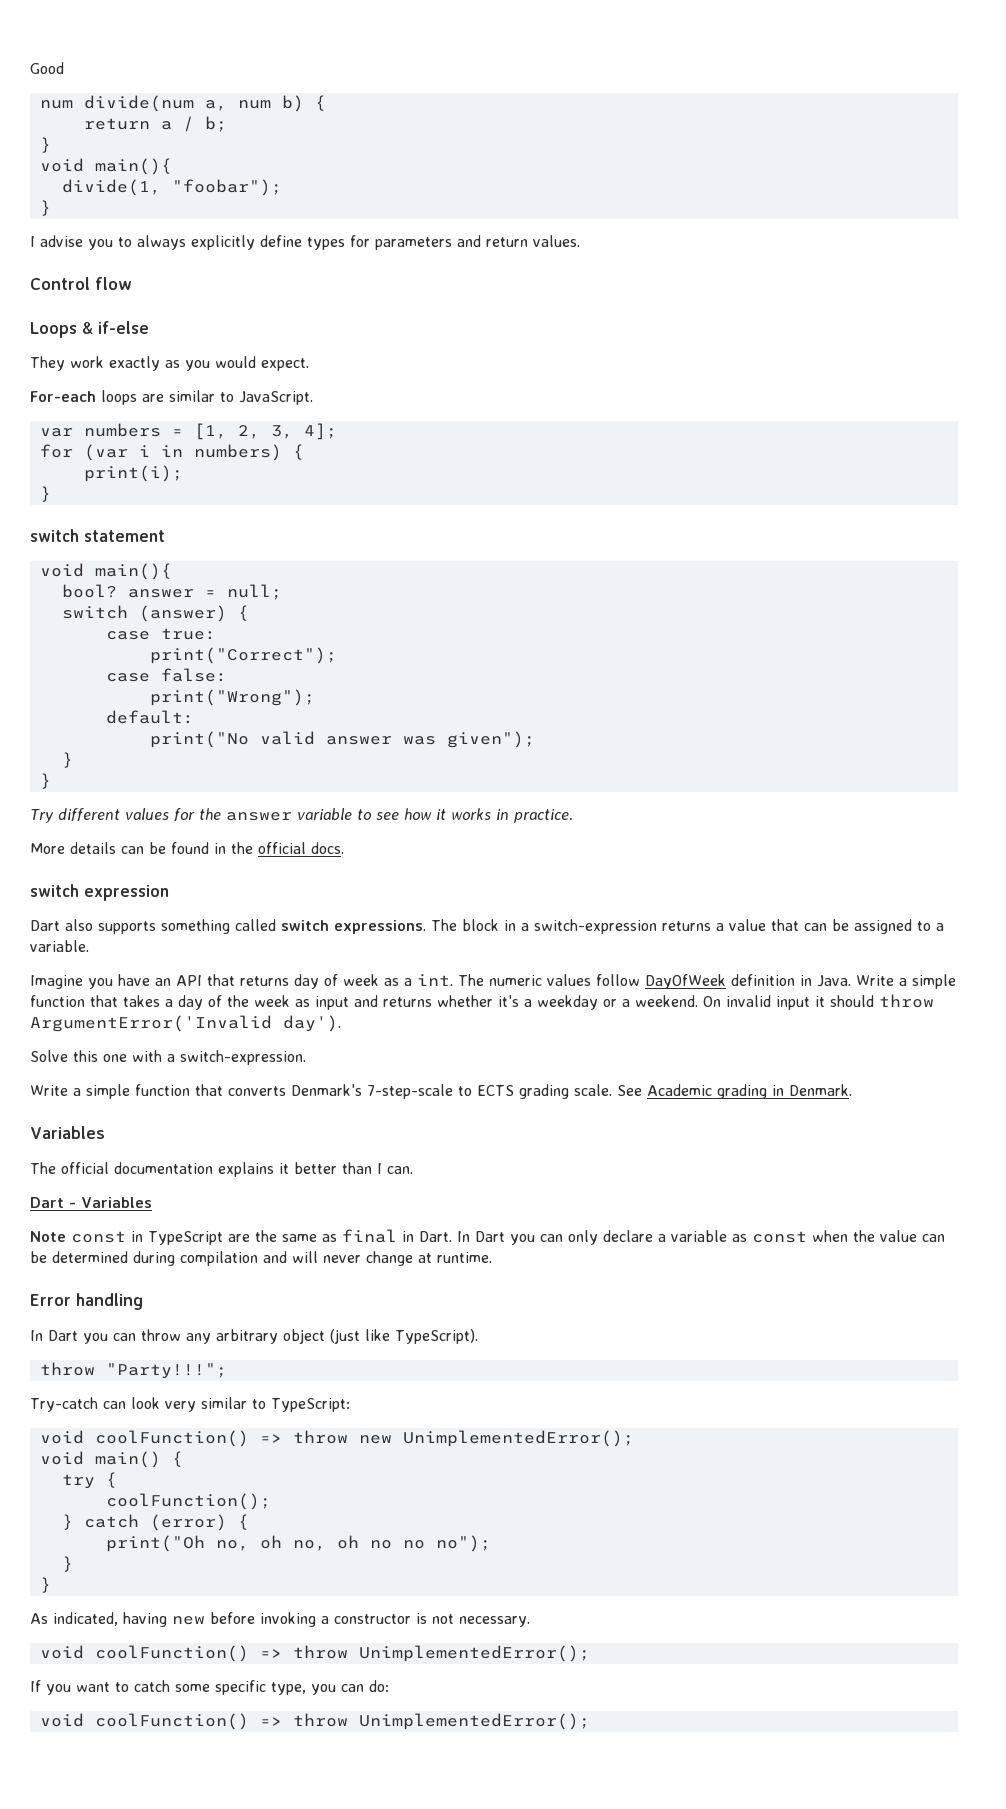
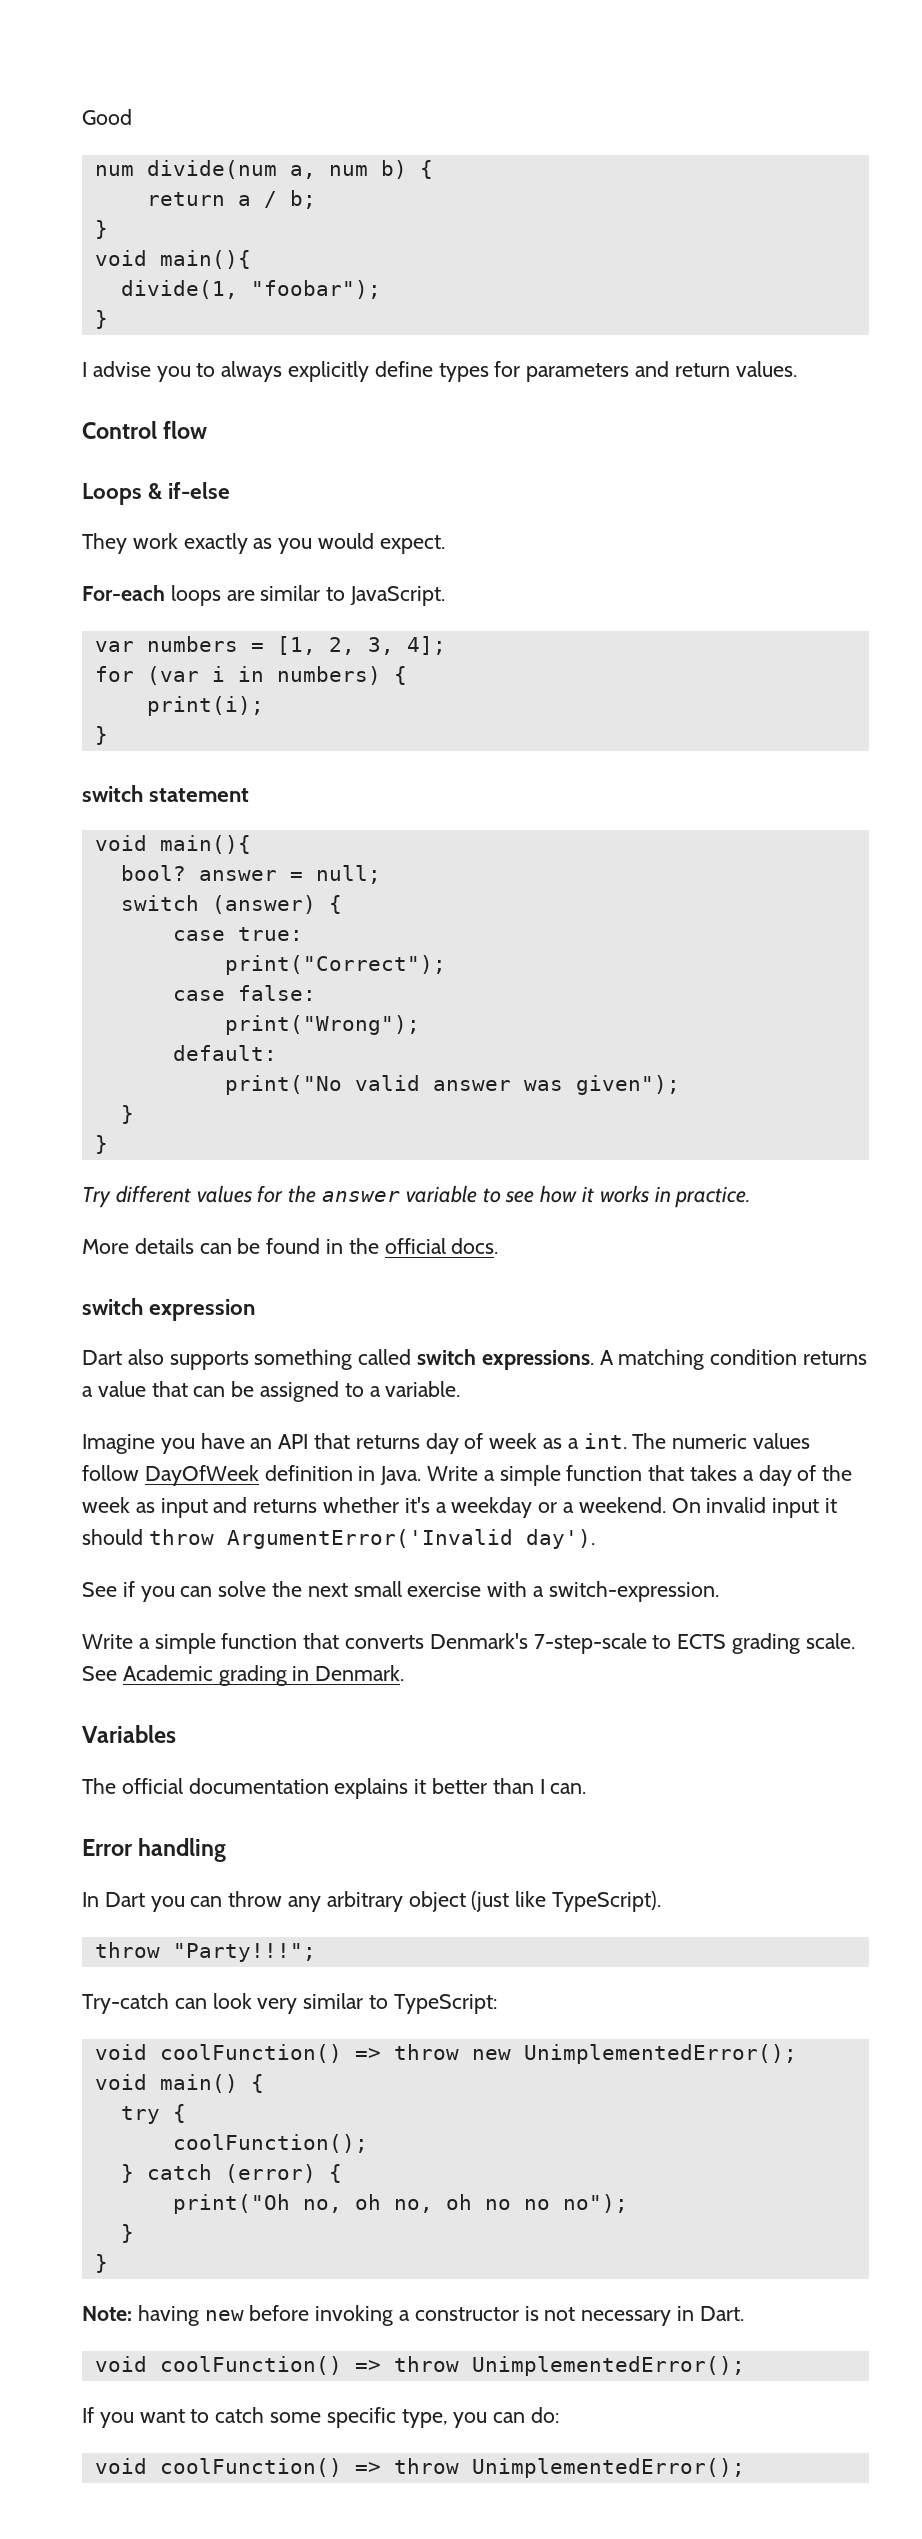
- The block in a switch-expression returns a value that can be assigned to a variable.
+ A matching condition returns a value that can be assigned to a variable.
- Solve this one with a switch-expression.
+ See if you can solve the next small exercise with a switch-expression.
- Dart - Variables
- Note const in TypeScript are the same as final in Dart. In Dart you can only declare a variable as const when the value can be determined during compilation and will never change at runtime.
- As indicated, having new before invoking a constructor is not necessary.
+ Note: having new before invoking a constructor is not necessary in Dart.

